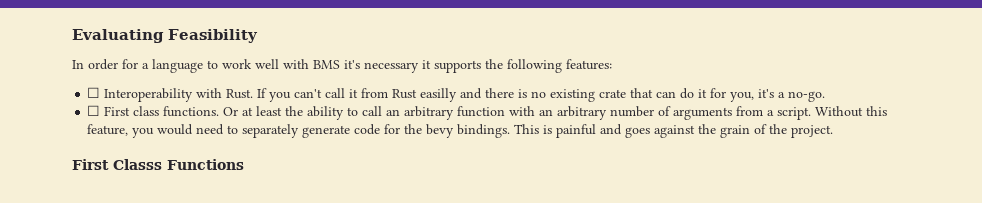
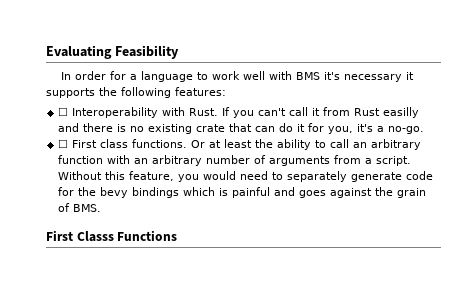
- Without this feature, you would need to separately generate code for the bevy bindings. This is painful and goes against the grain of the project.
+ Without this feature, you would need to separately generate code for the bevy bindings which is painful and goes against the grain of BMS.

